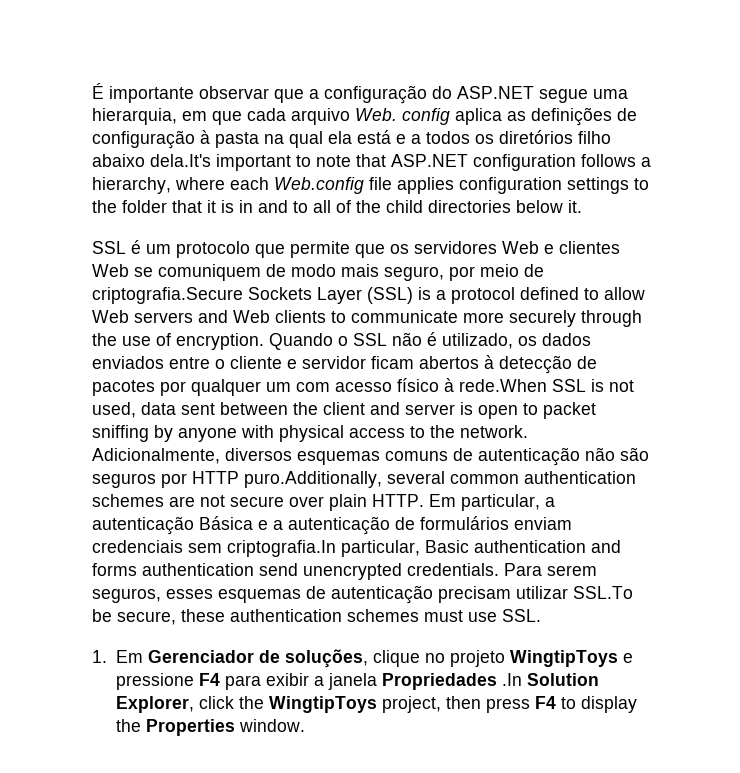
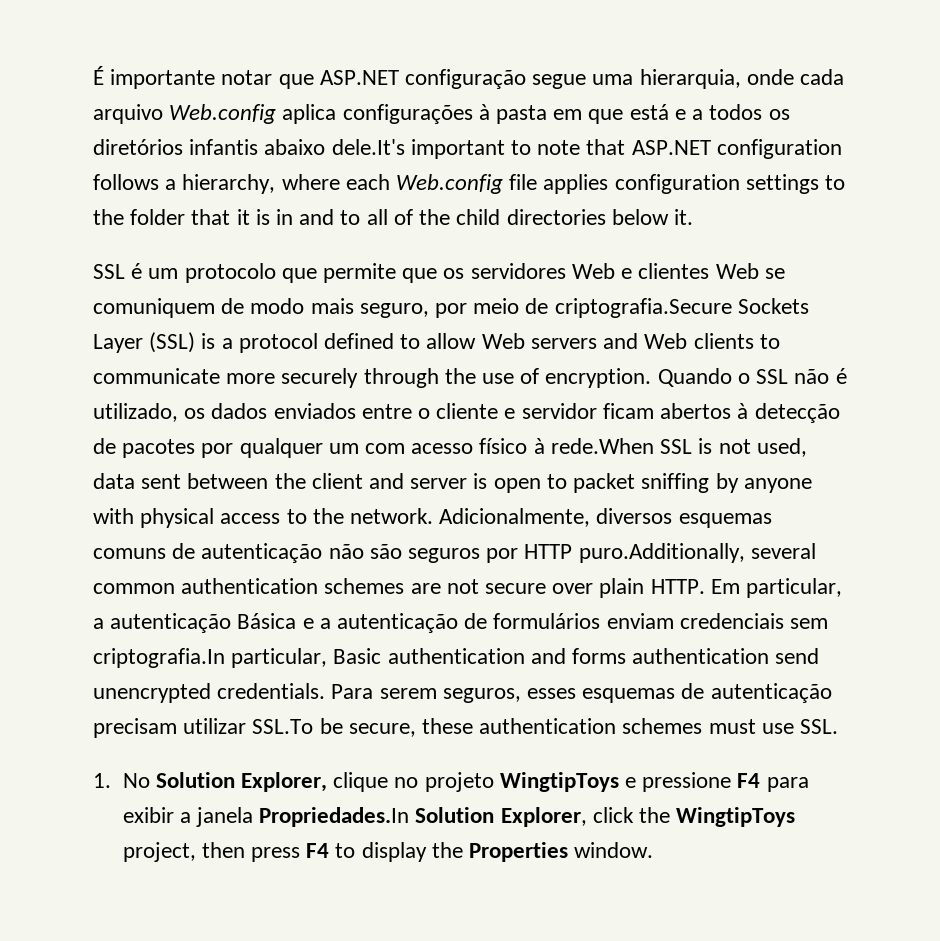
- É importante observar que a configuração do ASP.NET segue uma hierarquia, em que cada arquivo Web. config aplica as definições de configuração à pasta na qual ela está e a todos os diretórios filho abaixo dela.It's important to note that ASP.NET configuration follows a hierarchy, where each Web.config file applies configuration settings to the folder that it is in and to all of the child directories below it.
+ É importante notar que ASP.NET configuração segue uma hierarquia, onde cada arquivo Web.config aplica configurações à pasta em que está e a todos os diretórios infantis abaixo dele.It's important to note that ASP.NET configuration follows a hierarchy, where each Web.config file applies configuration settings to the folder that it is in and to all of the child directories below it.
- 1. Em Gerenciador de soluções, clique no projeto WingtipToys e pressione F4 para exibir a janela Propriedades .In Solution Explorer, click the WingtipToys project, then press F4 to display the Properties window.
+ 1. No Solution Explorer, clique no projeto WingtipToys e pressione F4 para exibir a janela Propriedades.In Solution Explorer, click the WingtipToys project, then press F4 to display the Properties window.

